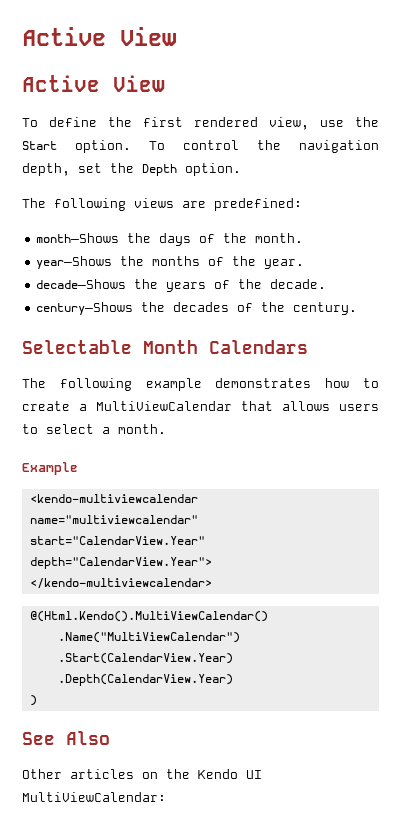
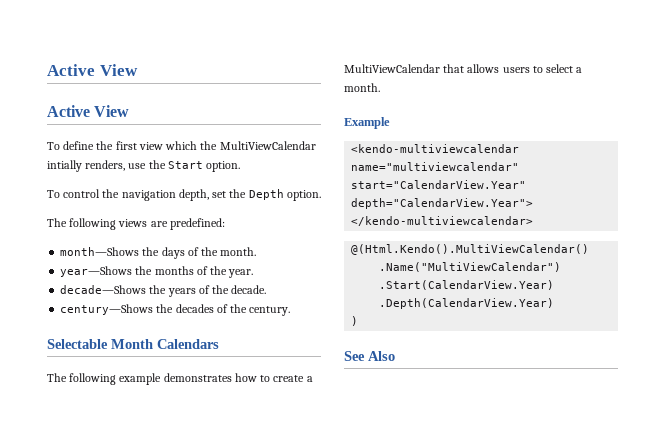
- To define the first rendered view, use the Start option. To control the navigation depth, set the Depth option.
+ To define the first view which the MultiViewCalendar intially renders, use the Start option.
+ To control the navigation depth, set the Depth option.
- Other articles on the Kendo UI MultiViewCalendar:

